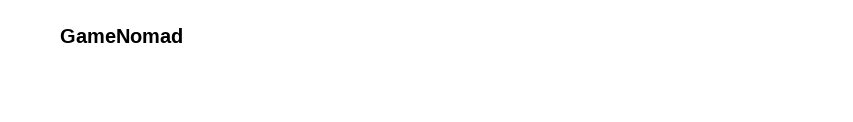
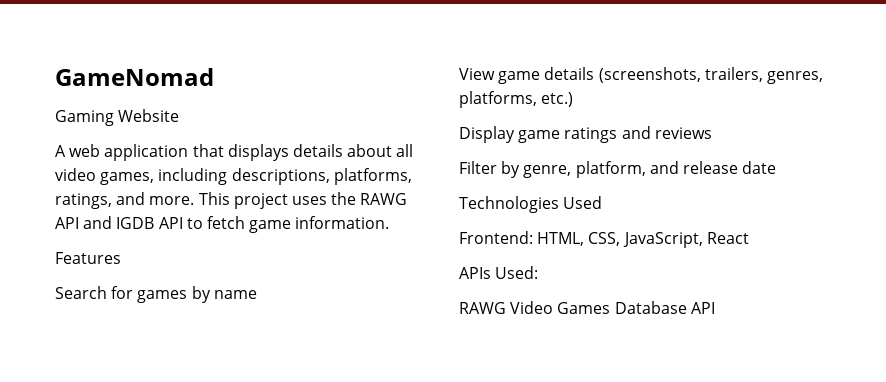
+ Gaming Website
+ A web application that displays details about all video games, including descriptions, platforms, ratings, and more. This project uses the RAWG API and IGDB API to fetch game information.
+ Features
+ Search for games by name
+ View game details (screenshots, trailers, genres, platforms, etc.)
+ Display game ratings and reviews
+ Filter by genre, platform, and release date
+ Technologies Used
+ Frontend: HTML, CSS, JavaScript, React
+ APIs Used:
+ RAWG Video Games Database API

